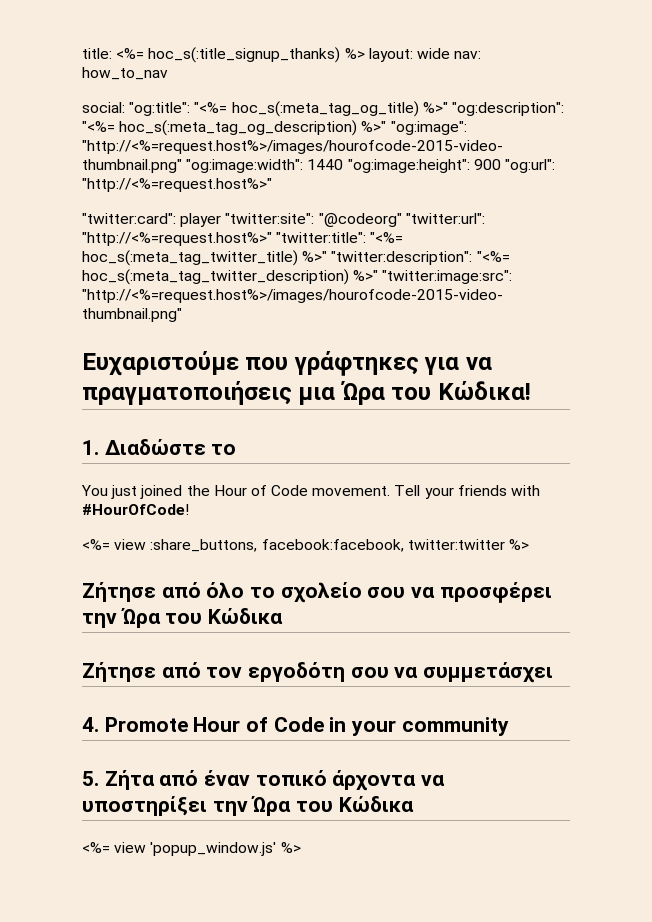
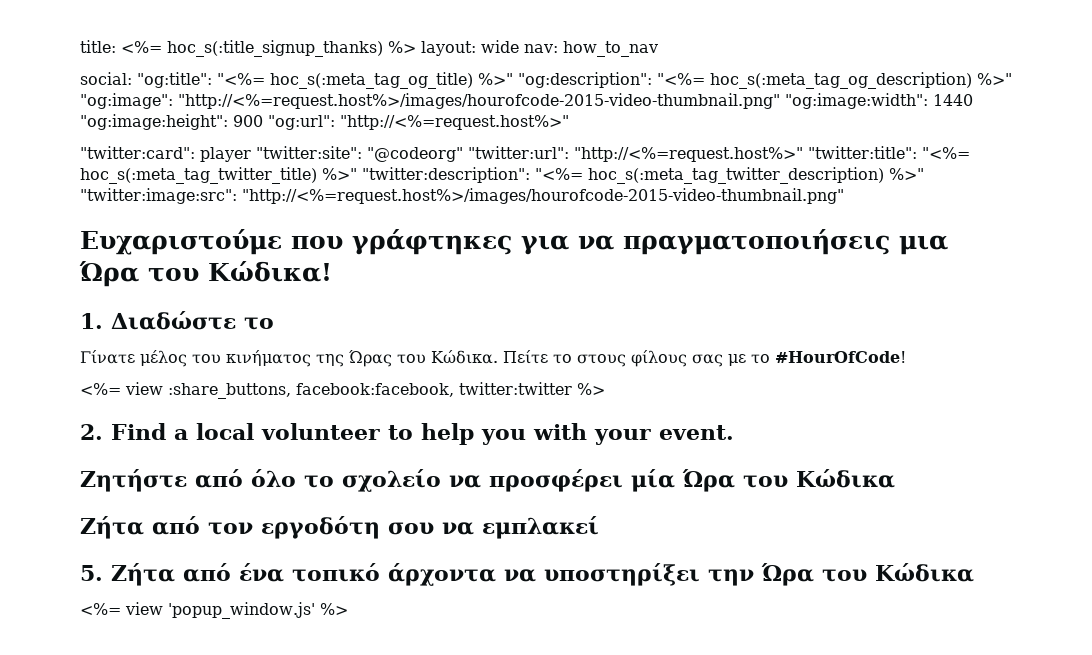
- You just joined the Hour of Code movement. Tell your friends with #HourOfCode!
+ Γίνατε μέλος του κινήματος της Ώρας του Κώδικα. Πείτε το στους φίλους σας με το #HourOfCode!
- Ζήτησε από όλο το σχολείο σου να προσφέρει την Ώρα του Κώδικα
- Ζήτησε από τον εργοδότη σου να συμμετάσχει
- 4. Promote Hour of Code in your community
+ 2. Find a local volunteer to help you with your event.
+ Ζητήστε από όλο το σχολείο να προσφέρει μία Ώρα του Κώδικα
+ Ζήτα από τον εργοδότη σου να εμπλακεί
- 5. Ζήτα από έναν τοπικό άρχοντα να υποστηρίξει την Ώρα του Κώδικα
+ 5. Ζήτα από ένα τοπικό άρχοντα να υποστηρίξει την Ώρα του Κώδικα

